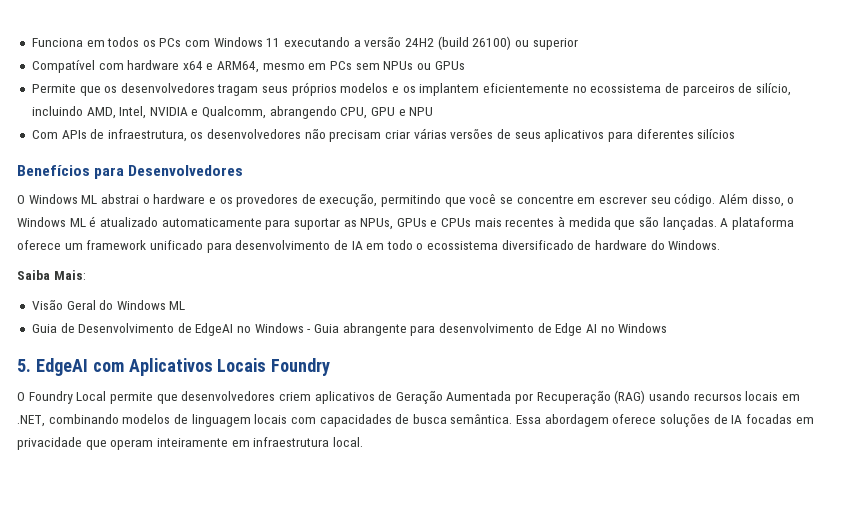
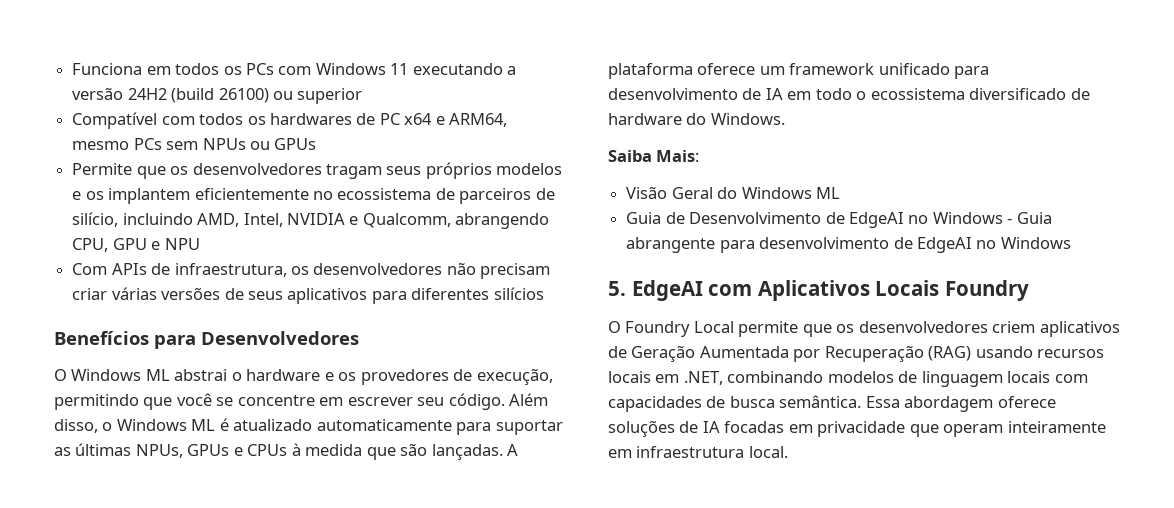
- Compatível com hardware x64 e ARM64, mesmo em PCs sem NPUs ou GPUs
+ Compatível com todos os hardwares de PC x64 e ARM64, mesmo PCs sem NPUs ou GPUs
- Além disso, o Windows ML é atualizado automaticamente para suportar as NPUs, GPUs e CPUs mais recentes à medida que são lançadas.
+ Além disso, o Windows ML é atualizado automaticamente para suportar as últimas NPUs, GPUs e CPUs à medida que são lançadas.
- Guia de Desenvolvimento de EdgeAI no Windows - Guia abrangente para desenvolvimento de Edge AI no Windows
+ Guia de Desenvolvimento de EdgeAI no Windows - Guia abrangente para desenvolvimento de EdgeAI no Windows
- O Foundry Local permite que desenvolvedores criem aplicativos de Geração Aumentada por Recuperação (RAG) usando recursos locais em .NET, combinando modelos de linguagem locais com capacidades de busca semântica.
+ O Foundry Local permite que os desenvolvedores criem aplicativos de Geração Aumentada por Recuperação (RAG) usando recursos locais em .NET, combinando modelos de linguagem locais com capacidades de busca semântica.

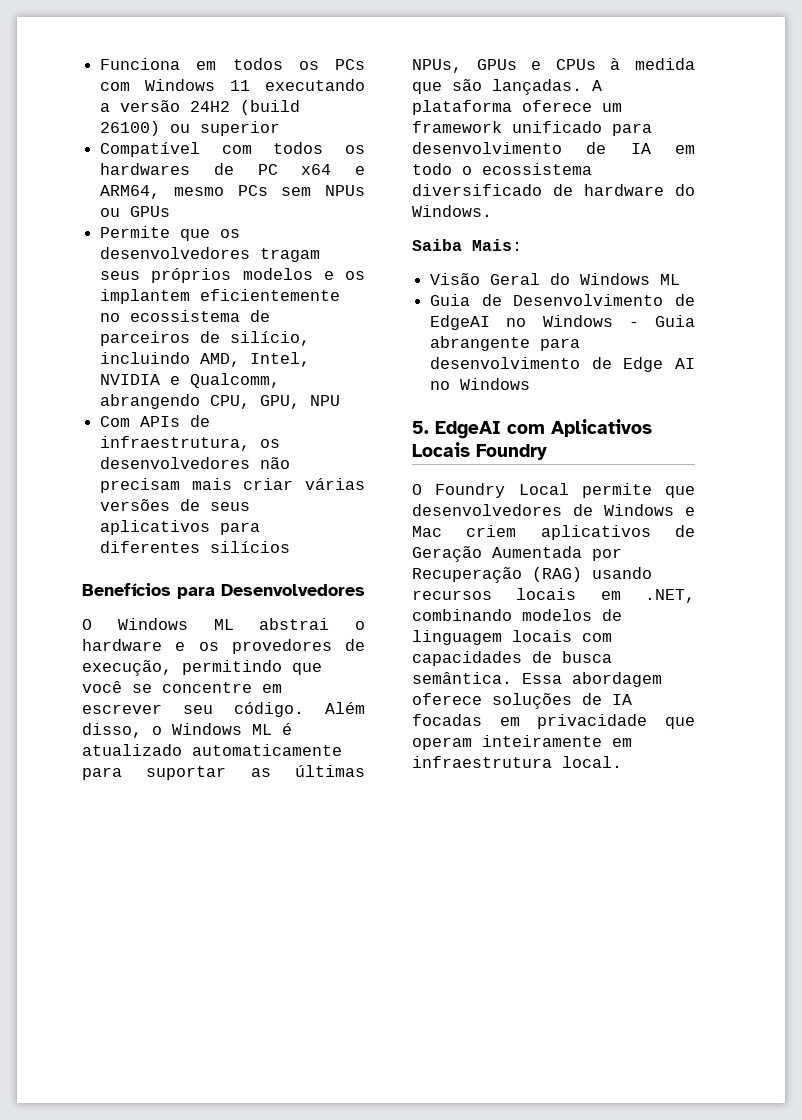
- Permite que os desenvolvedores tragam seus próprios modelos e os implantem eficientemente no ecossistema de parceiros de silício, incluindo AMD, Intel, NVIDIA e Qualcomm, abrangendo CPU, GPU e NPU
+ Permite que os desenvolvedores tragam seus próprios modelos e os implantem eficientemente no ecossistema de parceiros de silício, incluindo AMD, Intel, NVIDIA e Qualcomm, abrangendo CPU, GPU, NPU
- Com APIs de infraestrutura, os desenvolvedores não precisam criar várias versões de seus aplicativos para diferentes silícios
+ Com APIs de infraestrutura, os desenvolvedores não precisam mais criar várias versões de seus aplicativos para diferentes silícios
- Guia de Desenvolvimento de EdgeAI no Windows - Guia abrangente para desenvolvimento de EdgeAI no Windows
+ Guia de Desenvolvimento de EdgeAI no Windows - Guia abrangente para desenvolvimento de Edge AI no Windows
- O Foundry Local permite que os desenvolvedores criem aplicativos de Geração Aumentada por Recuperação (RAG) usando recursos locais em .NET, combinando modelos de linguagem locais com capacidades de busca semântica.
+ O Foundry Local permite que desenvolvedores de Windows e Mac criem aplicativos de Geração Aumentada por Recuperação (RAG) usando recursos locais em .NET, combinando modelos de linguagem locais com capacidades de busca semântica.

